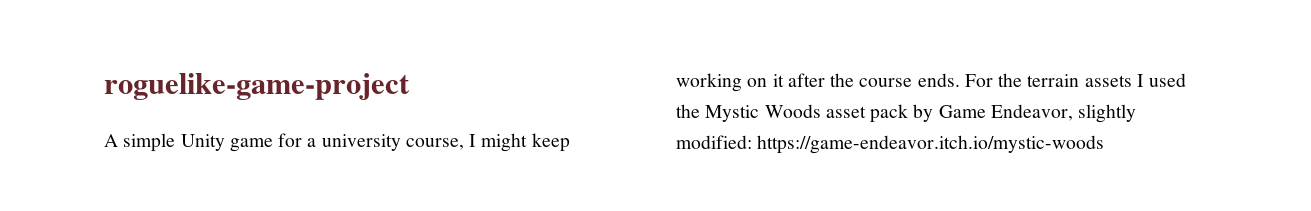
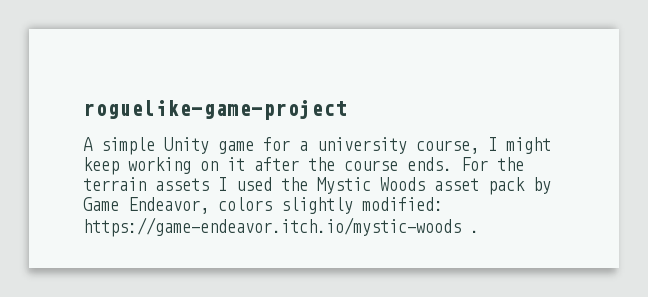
- For the terrain assets I used the Mystic Woods asset pack by Game Endeavor, slightly modified: https://game-endeavor.itch.io/mystic-woods
+ For the terrain assets I used the Mystic Woods asset pack by Game Endeavor, colors slightly modified: https://game-endeavor.itch.io/mystic-woods .

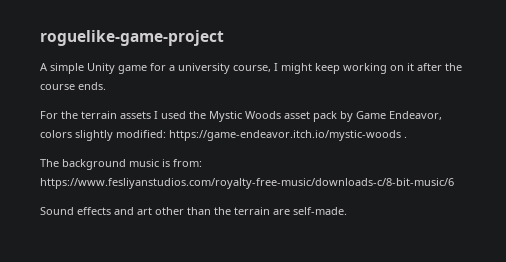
- A simple Unity game for a university course, I might keep working on it after the course ends. For the terrain assets I used the Mystic Woods asset pack by Game Endeavor, colors slightly modified: https://game-endeavor.itch.io/mystic-woods .
+ A simple Unity game for a university course, I might keep working on it after the course ends.
+ For the terrain assets I used the Mystic Woods asset pack by Game Endeavor, colors slightly modified: https://game-endeavor.itch.io/mystic-woods .
+ The background music is from: https://www.fesliyanstudios.com/royalty-free-music/downloads-c/8-bit-music/6
+ Sound effects and art other than the terrain are self-made.

